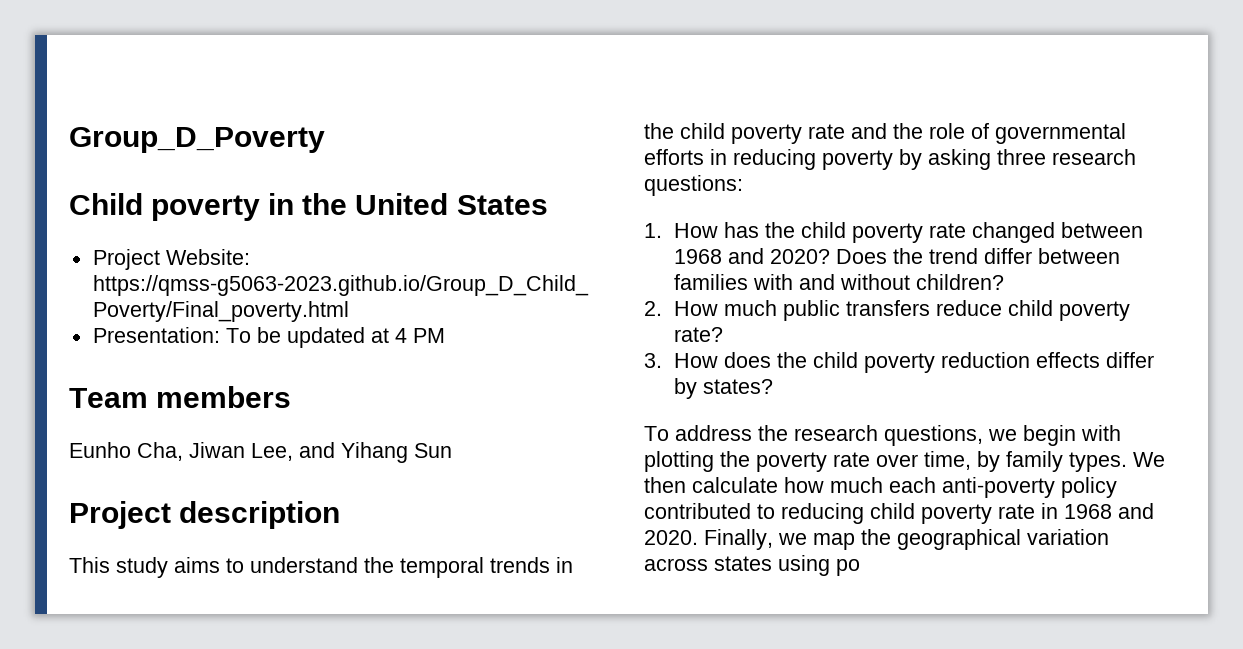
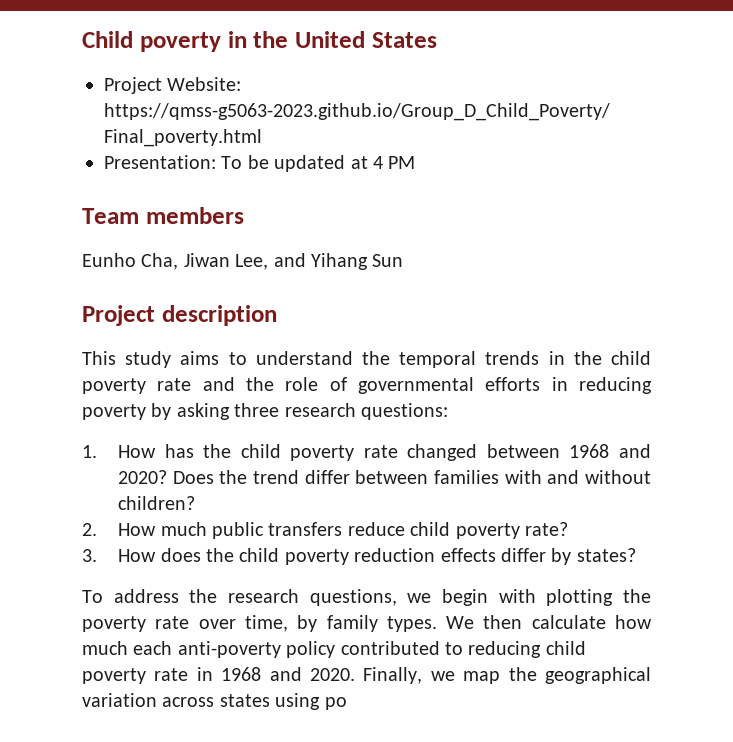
- Group_D_Poverty

